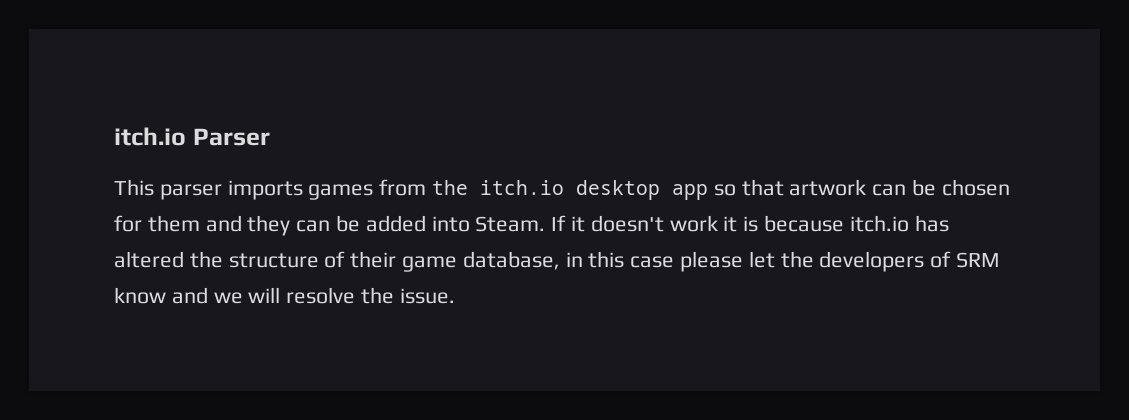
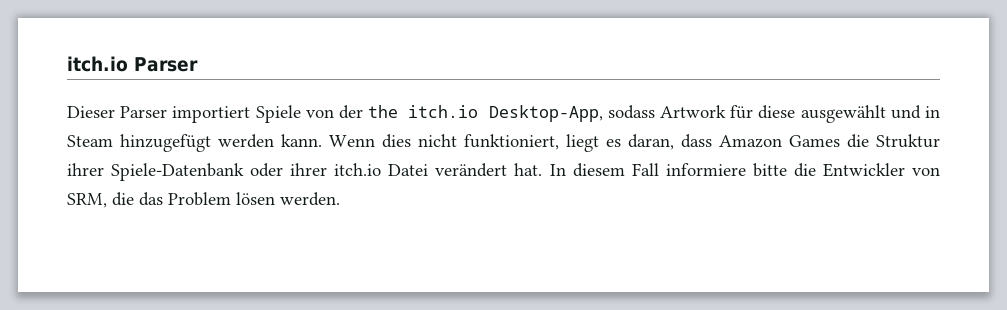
- This parser imports games from the itch.io desktop app so that artwork can be chosen for them and they can be added into Steam. If it doesn't work it is because itch.io has altered the structure of their game database, in this case please let the developers of SRM know and we will resolve the issue.
+ Dieser Parser importiert Spiele von der the itch.io Desktop-App, sodass Artwork für diese ausgewählt und in Steam hinzugefügt werden kann. Wenn dies nicht funktioniert, liegt es daran, dass Amazon Games die Struktur ihrer Spiele-Datenbank oder ihrer itch.io Datei verändert hat. In diesem Fall informiere bitte die Entwickler von SRM, die das Problem lösen werden.

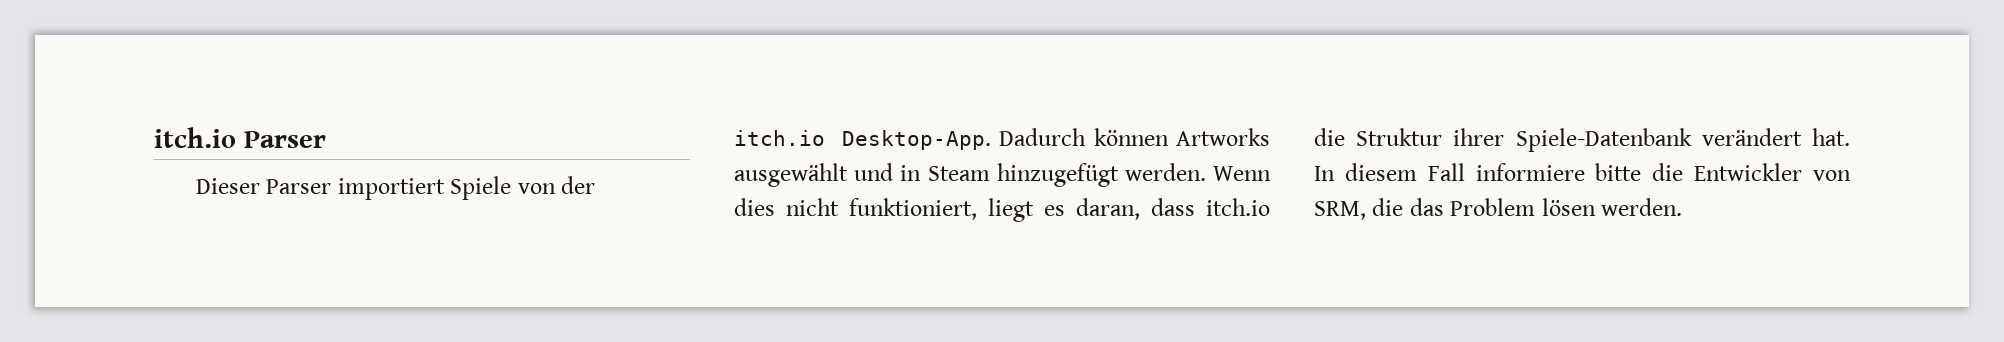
- Dieser Parser importiert Spiele von der the itch.io Desktop-App, sodass Artwork für diese ausgewählt und in Steam hinzugefügt werden kann.
+ Dieser Parser importiert Spiele von der itch.io Desktop-App. Dadurch können Artworks ausgewählt und in Steam hinzugefügt werden.
- Wenn dies nicht funktioniert, liegt es daran, dass Amazon Games die Struktur ihrer Spiele-Datenbank oder ihrer itch.io Datei verändert hat.
+ Wenn dies nicht funktioniert, liegt es daran, dass itch.io die Struktur ihrer Spiele-Datenbank verändert hat.

